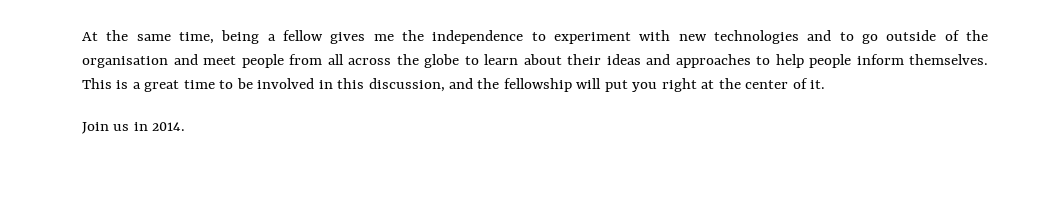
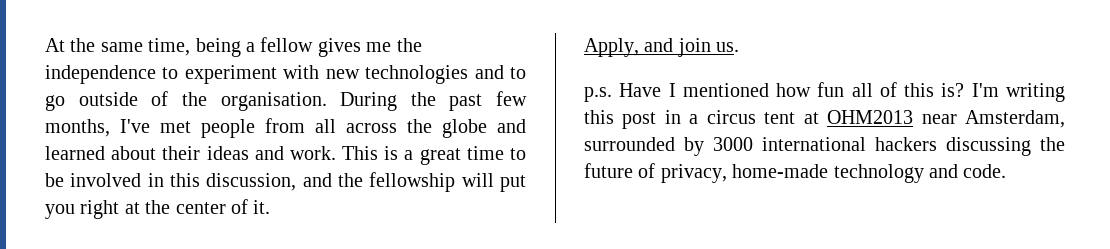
- At the same time, being a fellow gives me the independence to experiment with new technologies and to go outside of the organisation and meet people from all across the globe to learn about their ideas and approaches to help people inform themselves.
+ At the same time, being a fellow gives me the independence to experiment with new technologies and to go outside of the organisation. During the past few months, I've met people from all across the globe and learned about their ideas and work.
- Join us in 2014.
+ Apply, and join us.
+ p.s. Have I mentioned how fun all of this is? I'm writing this post in a circus tent at OHM2013 near Amsterdam, surrounded by 3000 international hackers discussing the future of privacy, home-made technology and code.

